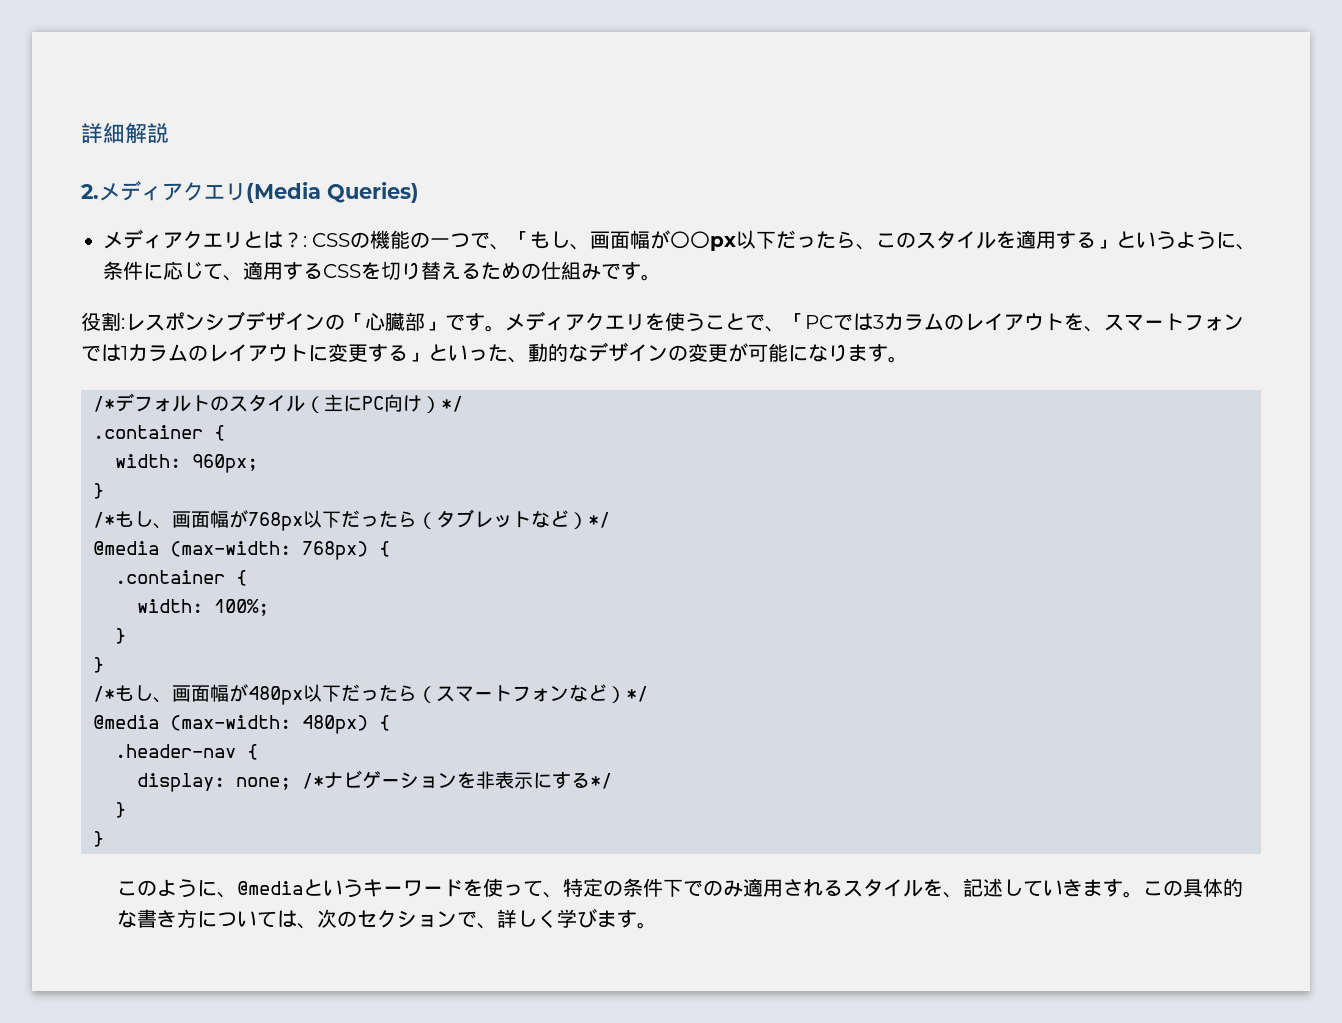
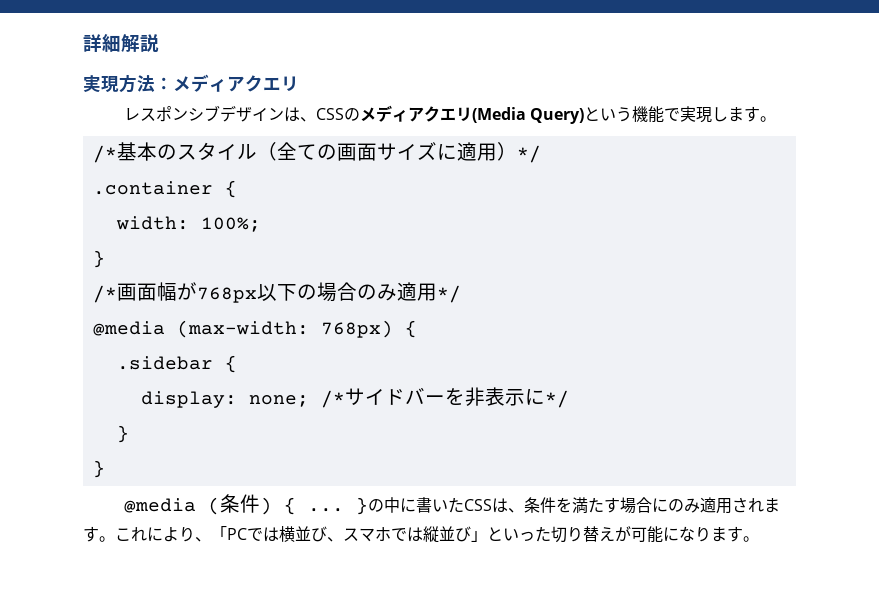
- 2.メディアクエリ(Media Queries)
- メディアクエリとは？: CSSの機能の一つで、「もし、画面幅が〇〇px以下だったら、このスタイルを適用する」というように、条件に応じて、適用するCSSを切り替えるための仕組みです。
- 役割:レスポンシブデザインの「心臓部」です。メディアクエリを使うことで、「PCでは3カラムのレイアウトを、スマートフォンでは1カラムのレイアウトに変更する」といった、動的なデザインの変更が可能になります。
+ 実現方法：メディアクエリ
+ レスポンシブデザインは、CSSのメディアクエリ(Media Query)という機能で実現します。
+ /*基本のスタイル（全ての画面サイズに適用）*/
+ .container {
+ width: 100%;
+ }
+ /*画面幅が768px以下の場合のみ適用*/
+ @media (max-width: 768px) {
+ .sidebar {
+ display: none; /*サイドバーを非表示に*/
+ }
+ }
+ @media (条件) { ... }の中に書いたCSSは、条件を満たす場合にのみ適用されます。これにより、「PCでは横並び、スマホでは縦並び」といった切り替えが可能になります。
- /*デフォルトのスタイル（主にPC向け）*/
- .container {
- width: 960px;
- }
- /*もし、画面幅が768px以下だったら（タブレットなど）*/
- @media (max-width: 768px) {
- .container {
- width: 100%;
- }
- }
- /*もし、画面幅が480px以下だったら（スマートフォンなど）*/
- @media (max-width: 480px) {
- .header-nav {
- display: none; /*ナビゲーションを非表示にする*/
- }
- }
- このように、@mediaというキーワードを使って、特定の条件下でのみ適用されるスタイルを、記述していきます。この具体的な書き方については、次のセクションで、詳しく学びます。

